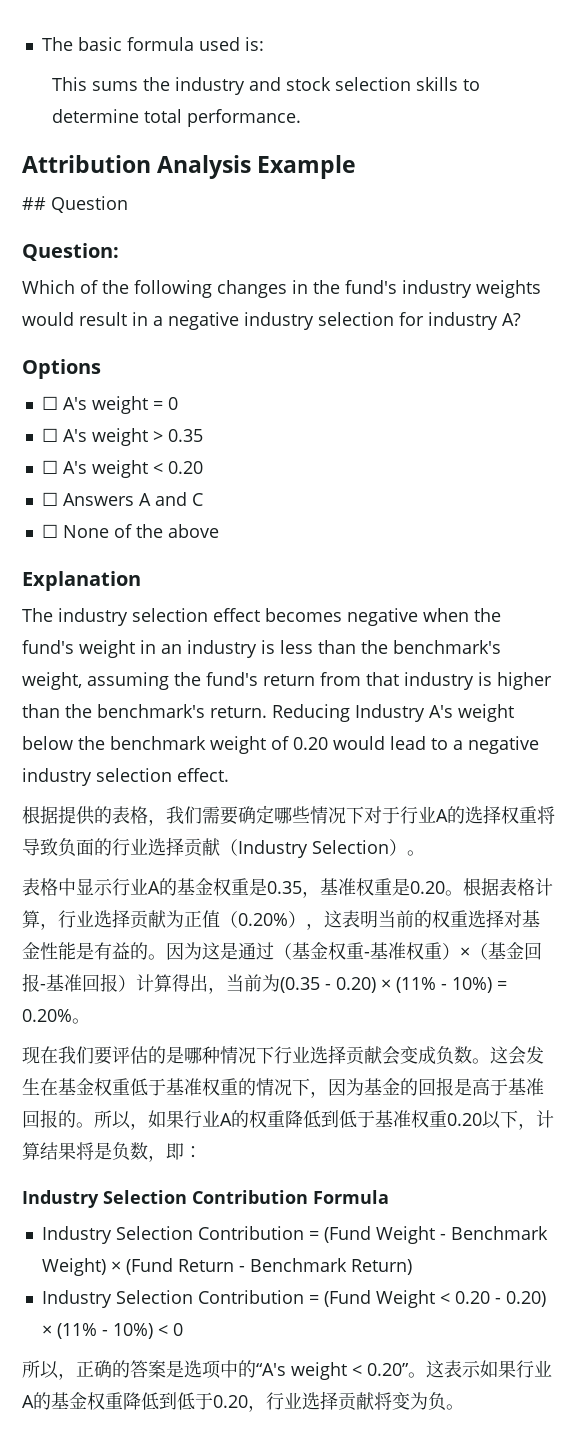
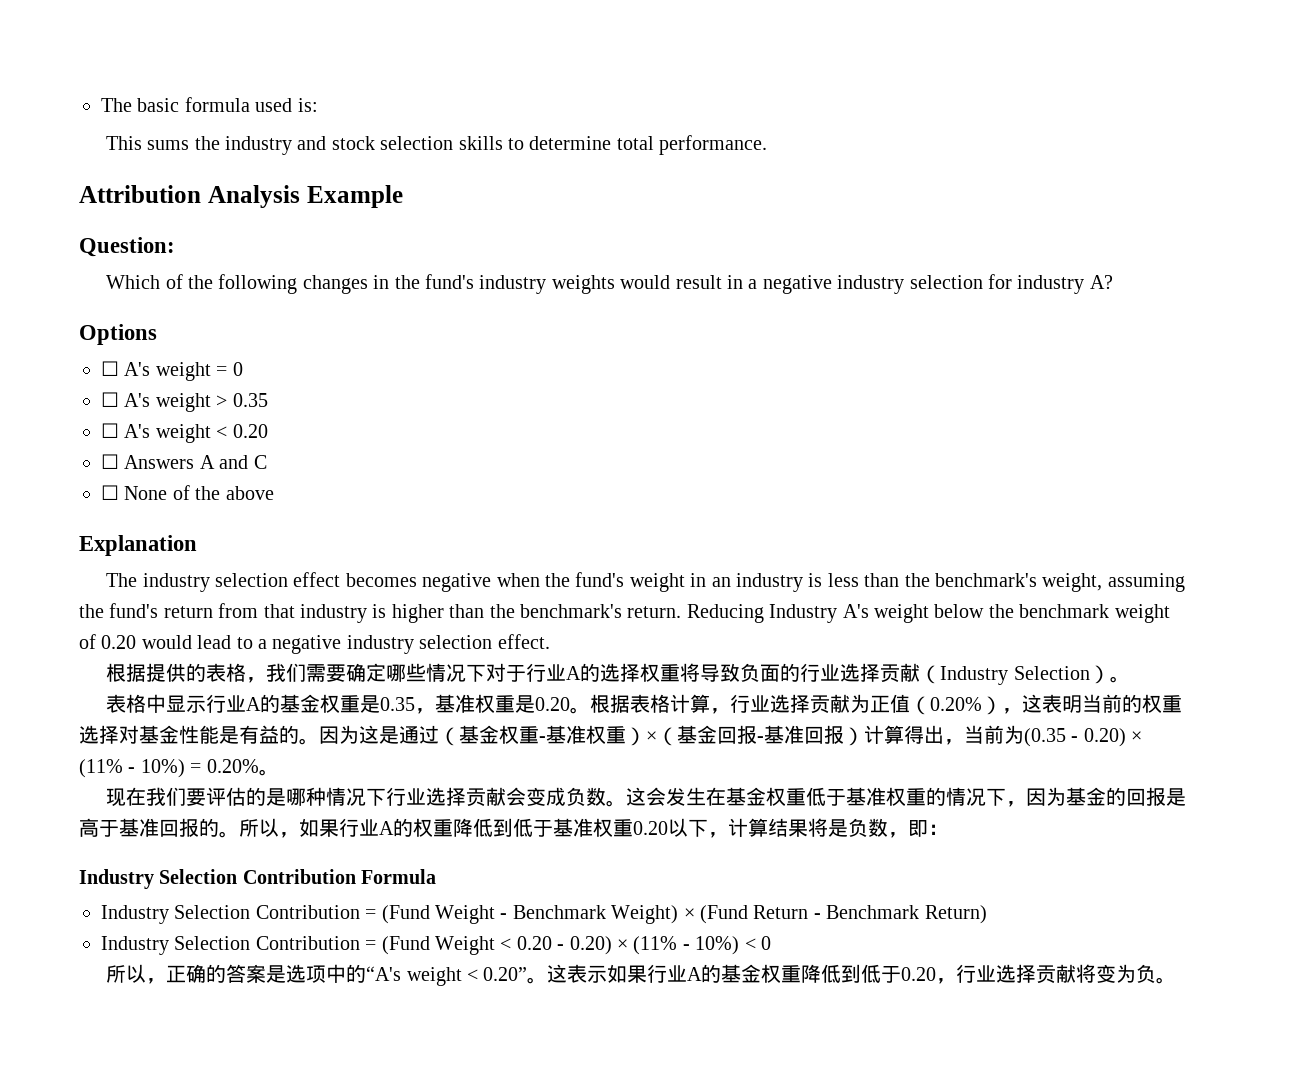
- ## Question

